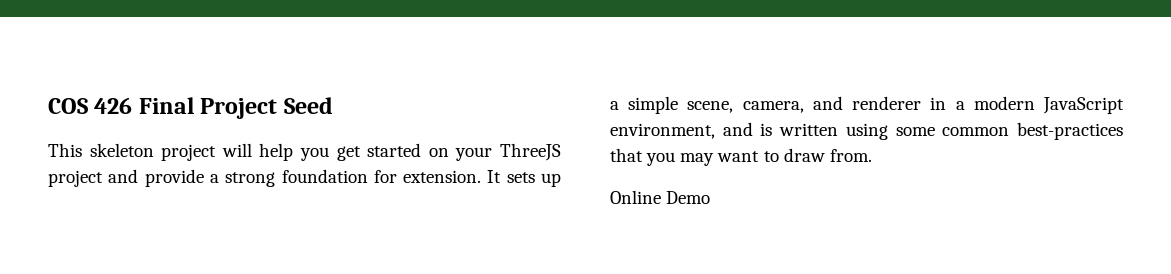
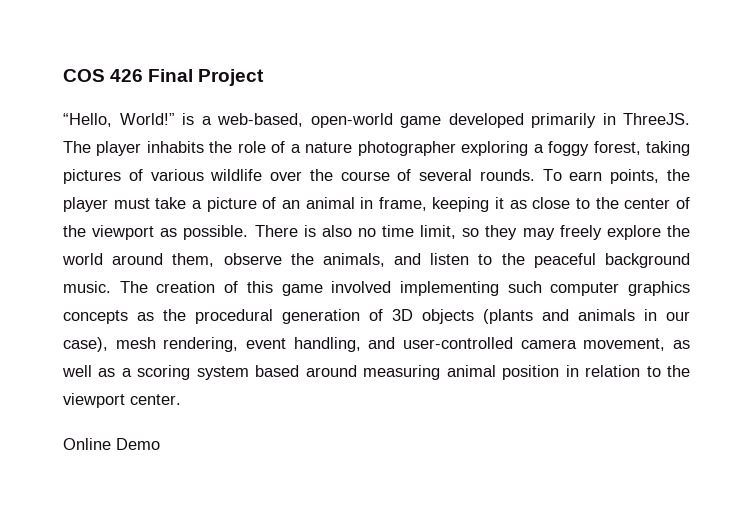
- COS 426 Final Project Seed
- This skeleton project will help you get started on your ThreeJS project and provide a strong foundation for extension. It sets up a simple scene, camera, and renderer in a modern JavaScript environment, and is written using some common best-practices that you may want to draw from.
+ COS 426 Final Project
+ “Hello, World!” is a web-based, open-world game developed primarily in ThreeJS. The player inhabits the role of a nature photographer exploring a foggy forest, taking pictures of various wildlife over the course of several rounds. To earn points, the player must take a picture of an animal in frame, keeping it as close to the center of the viewport as possible. There is also no time limit, so they may freely explore the world around them, observe the animals, and listen to the peaceful background music. The creation of this game involved implementing such computer graphics concepts as the procedural generation of 3D objects (plants and animals in our case), mesh rendering, event handling, and user-controlled camera movement, as well as a scoring system based around measuring animal position in relation to the viewport center.

